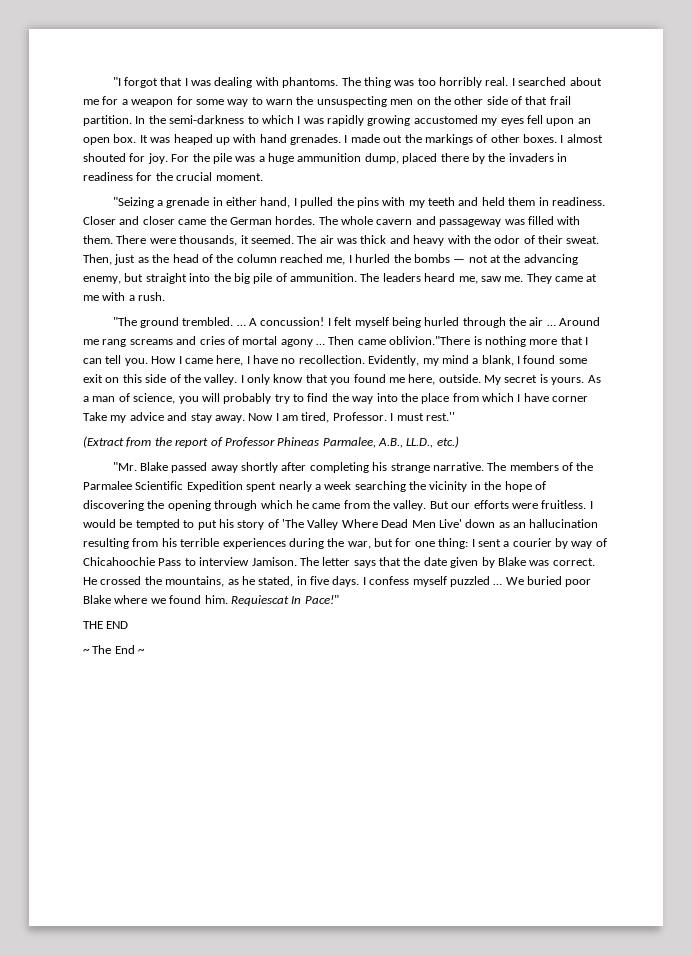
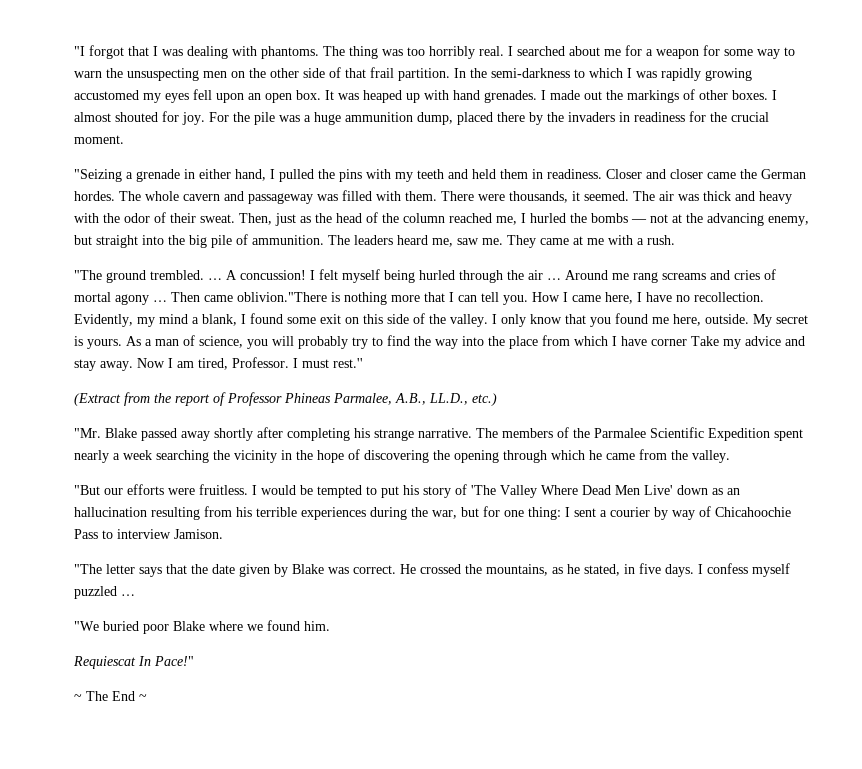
- The members of the Parmalee Scientific Expedition spent nearly a week searching the vicinity in the hope of discovering the opening through which he came from the valley. But our efforts were fruitless.
+ The members of the Parmalee Scientific Expedition spent nearly a week searching the vicinity in the hope of discovering the opening through which he came from the valley.
+ "But our efforts were fruitless.
- I would be tempted to put his story of 'The Valley Where Dead Men Live' down as an hallucination resulting from his terrible experiences during the war, but for one thing: I sent a courier by way of Chicahoochie Pass to interview Jamison. The letter says that the date given by Blake was correct.
+ I would be tempted to put his story of 'The Valley Where Dead Men Live' down as an hallucination resulting from his terrible experiences during the war, but for one thing: I sent a courier by way of Chicahoochie Pass to interview Jamison.
+ "The letter says that the date given by Blake was correct.
- I confess myself puzzled … We buried poor Blake where we found him. Requiescat In Pace!"
+ I confess myself puzzled …
+ "We buried poor Blake where we found him.
+ Requiescat In Pace!"
- THE END

